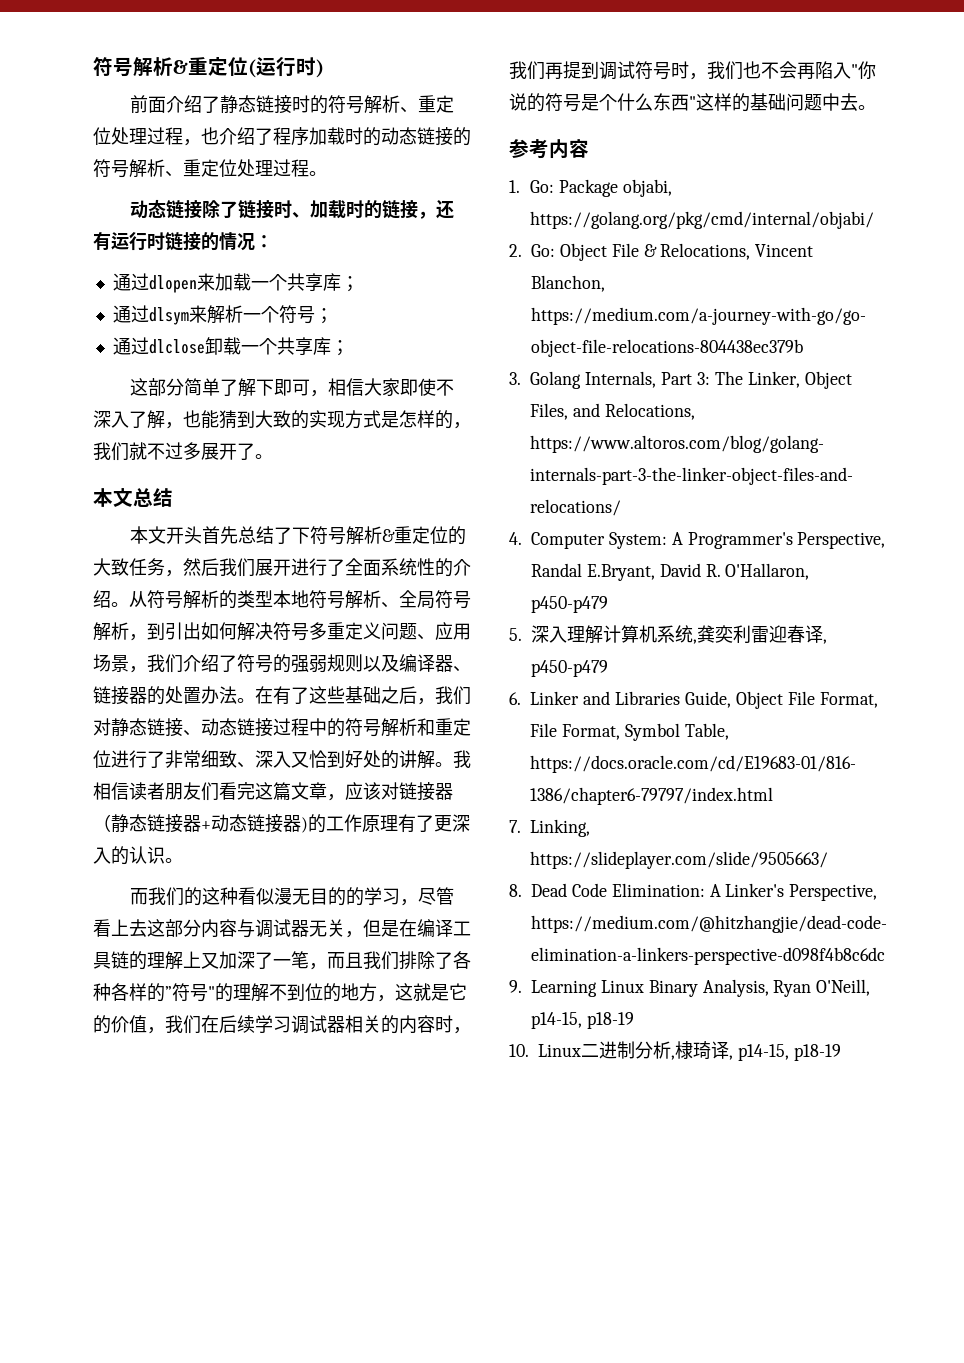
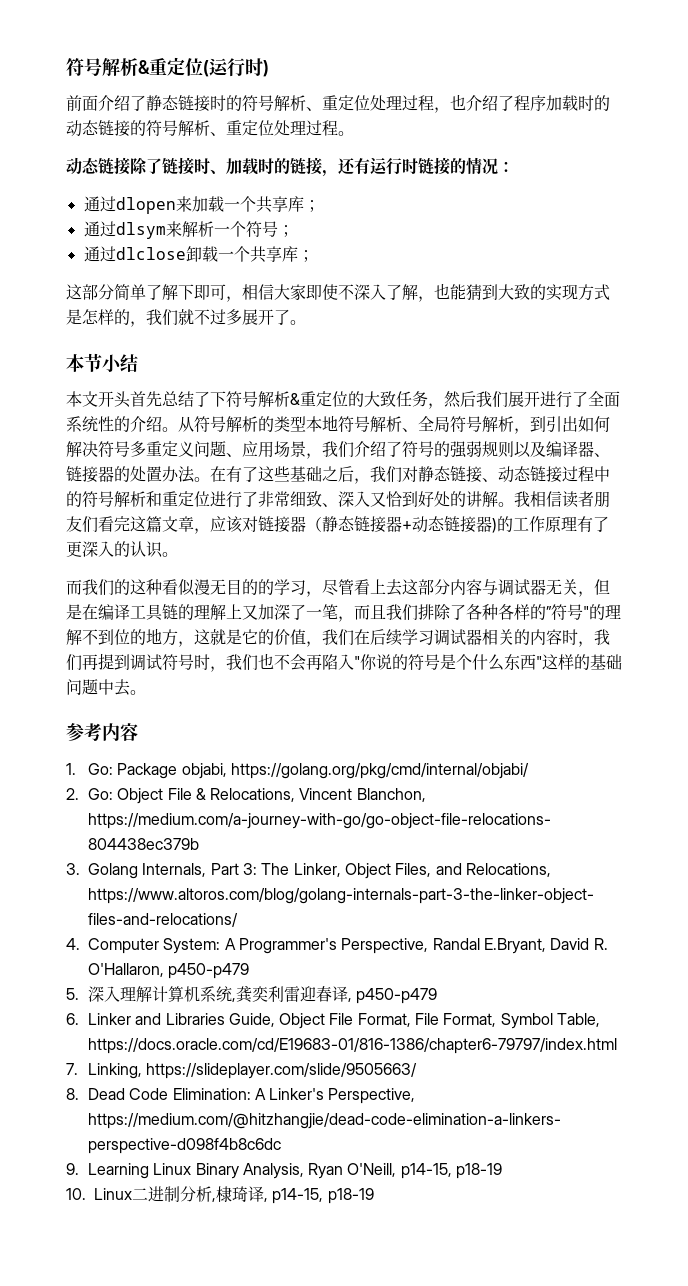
- 本文总结
+ 本节小结

